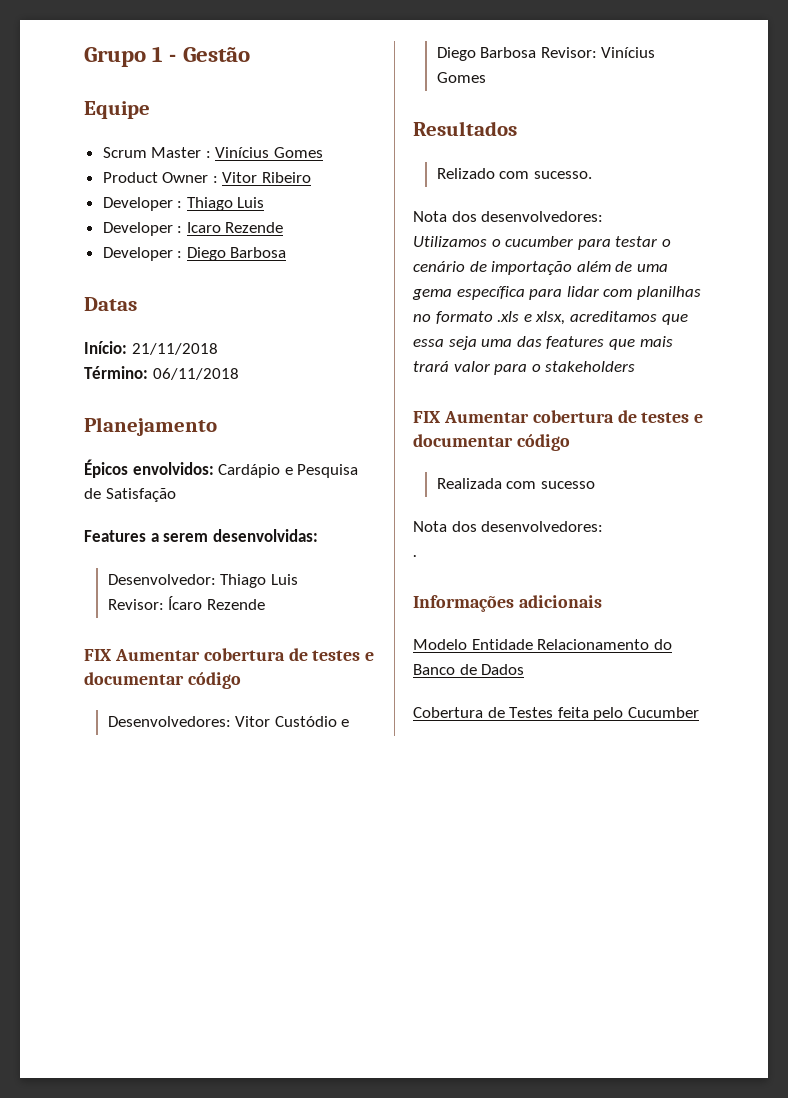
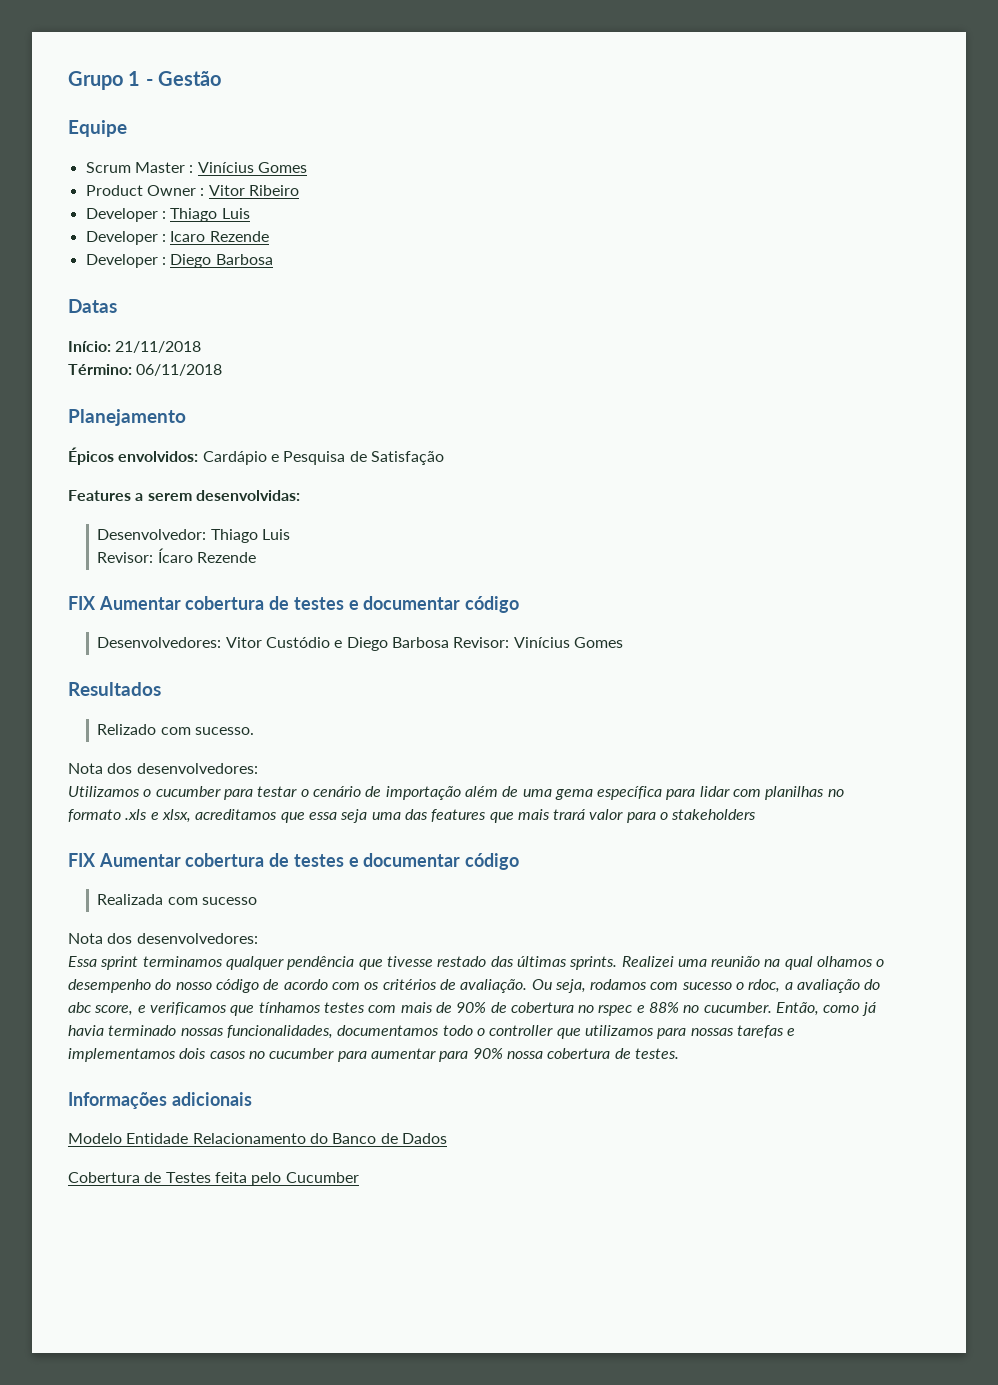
- .
+ Essa sprint terminamos qualquer pendência que tivesse restado das últimas sprints. Realizei uma reunião na qual olhamos o desempenho do nosso código de acordo com os critérios de avaliação. Ou seja, rodamos com sucesso o rdoc, a avaliação do abc score, e verificamos que tínhamos testes com mais de 90% de cobertura no rspec e 88% no cucumber. Então, como já havia terminado nossas funcionalidades, documentamos todo o controller que utilizamos para nossas tarefas e implementamos dois casos no cucumber para aumentar para 90% nossa cobertura de testes.

